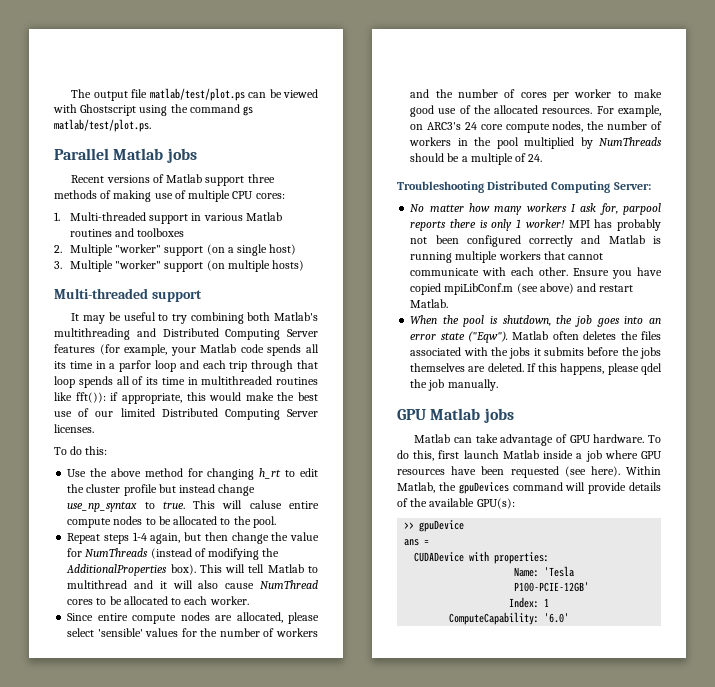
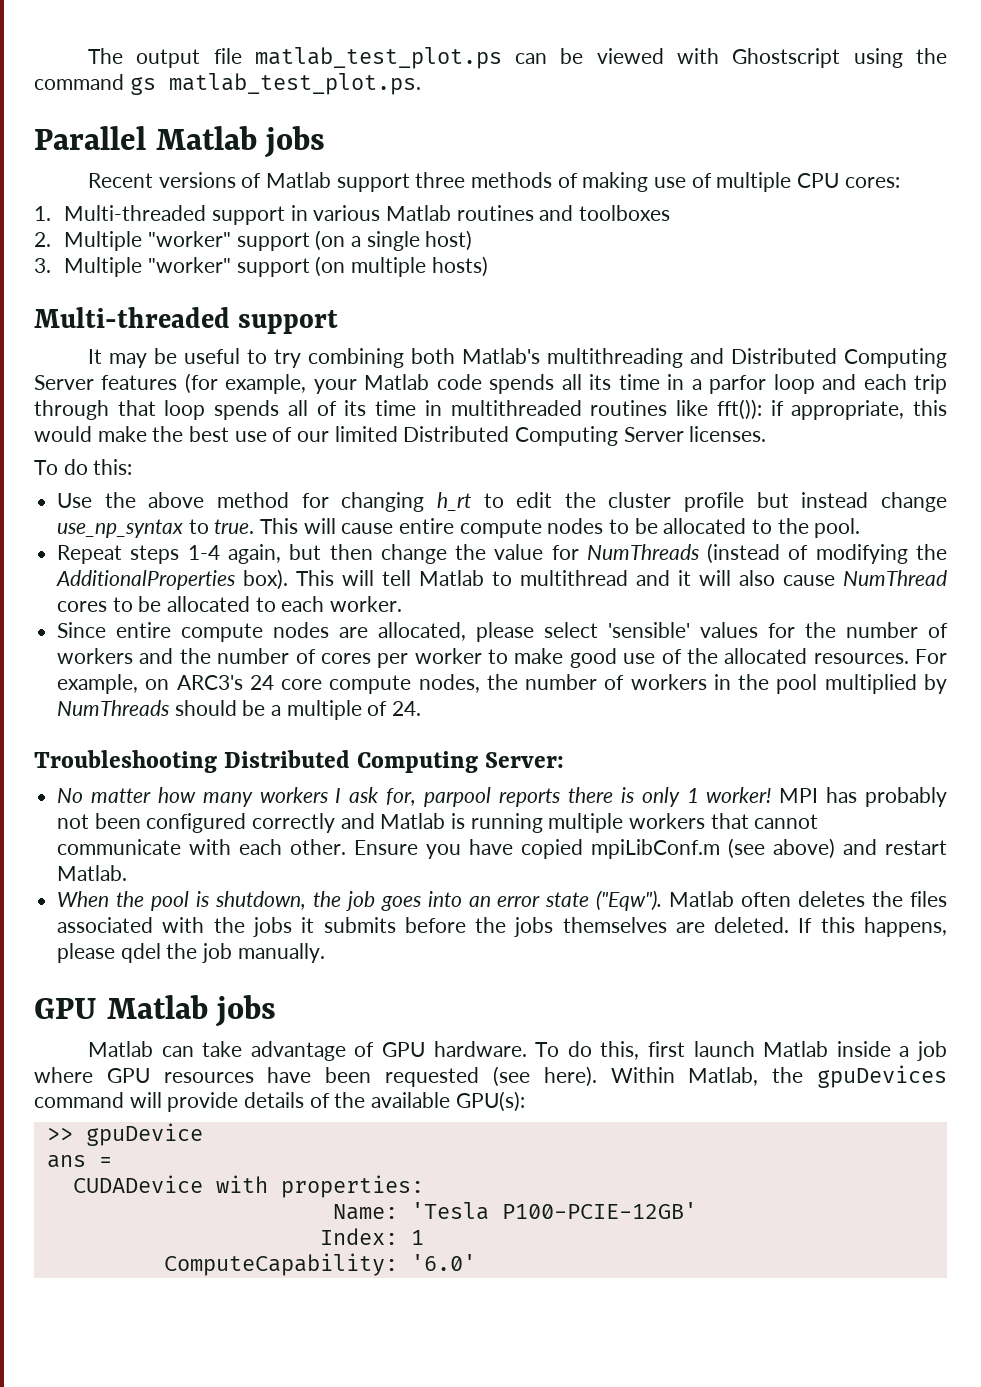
- The output file matlab/test/plot.ps can be viewed with Ghostscript using the command gs matlab/test/plot.ps.
+ The output file matlab_test_plot.ps can be viewed with Ghostscript using the command gs matlab_test_plot.ps.
- This will caluse entire compute nodes to be allocated to the pool.
+ This will cause entire compute nodes to be allocated to the pool.

